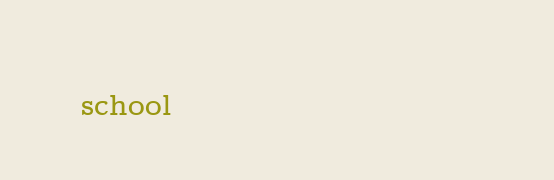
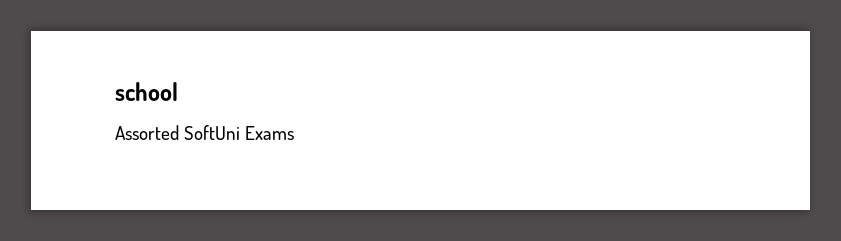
+ Assorted SoftUni Exams

